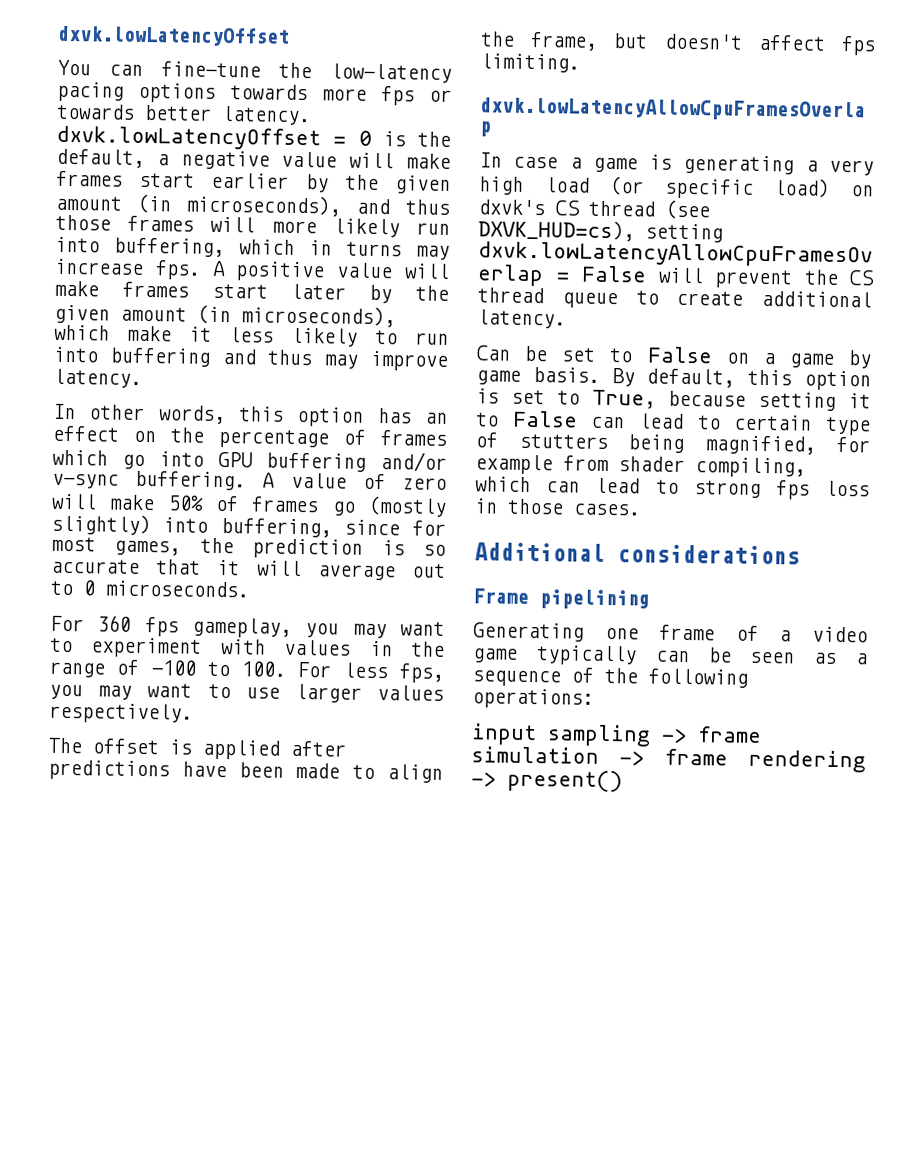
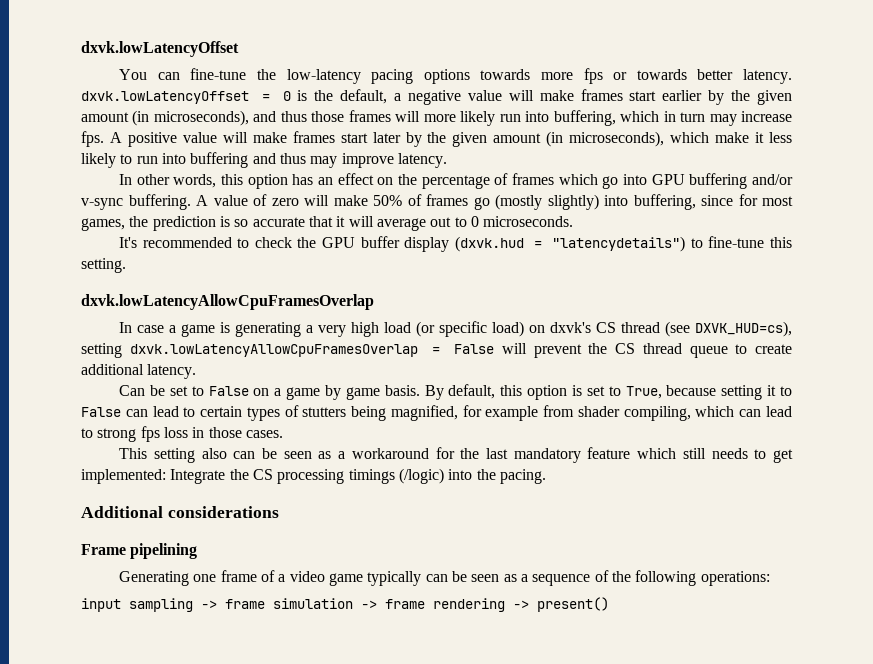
- You can fine-tune the low-latency pacing options towards more fps or towards better latency. dxvk.lowLatencyOffset = 0 is the default, a negative value will make frames start earlier by the given amount (in microseconds), and thus those frames will more likely run into buffering, which in turns may increase fps.
+ You can fine-tune the low-latency pacing options towards more fps or towards better latency. dxvk.lowLatencyOffset = 0 is the default, a negative value will make frames start earlier by the given amount (in microseconds), and thus those frames will more likely run into buffering, which in turn may increase fps.
- For 360 fps gameplay, you may want to experiment with values in the range of -100 to 100. For less fps, you may want to use larger values respectively.
- The offset is applied after predictions have been made to align the frame, but doesn't affect fps limiting.
+ It's recommended to check the GPU buffer display (dxvk.hud = "latencydetails") to fine-tune this setting.
- By default, this option is set to True, because setting it to False can lead to certain type of stutters being magnified, for example from shader compiling, which can lead to strong fps loss in those cases.
+ By default, this option is set to True, because setting it to False can lead to certain types of stutters being magnified, for example from shader compiling, which can lead to strong fps loss in those cases.
+ This setting also can be seen as a workaround for the last mandatory feature which still needs to get implemented: Integrate the CS processing timings (/logic) into the pacing.

